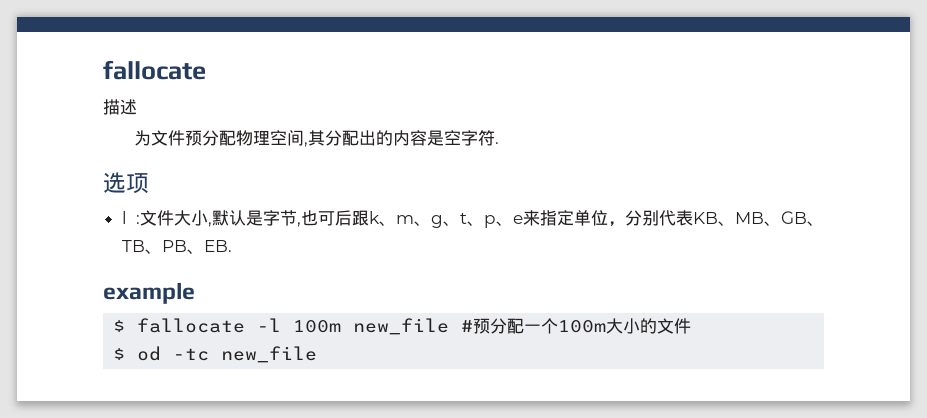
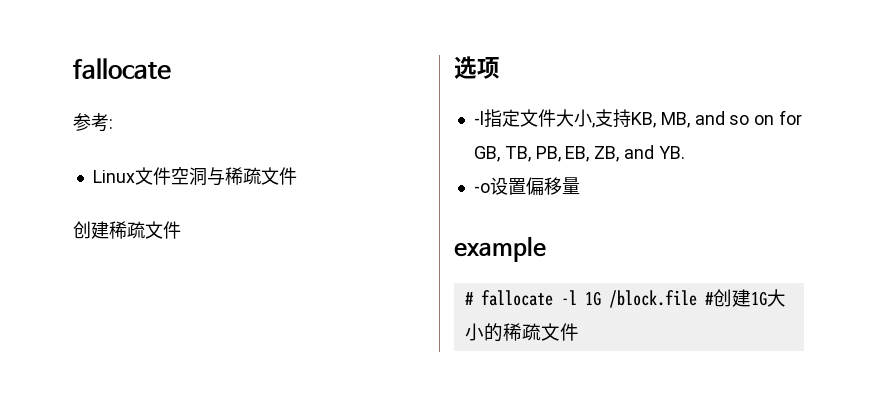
- 描述
- 为文件预分配物理空间,其分配出的内容是空字符.
+ 参考:
+ Linux文件空洞与稀疏文件
+ 创建稀疏文件
- l :文件大小,默认是字节,也可后跟k、m、g、t、p、e来指定单位，分别代表KB、MB、GB、TB、PB、EB.
+ -l指定文件大小,支持KB, MB, and so on for GB, TB, PB, EB, ZB, and YB.
+ -o设置偏移量
- $ fallocate -l 100m new_file #预分配一个100m大小的文件
- $ od -tc new_file
+ # fallocate -l 1G /block.file #创建1G大小的稀疏文件

